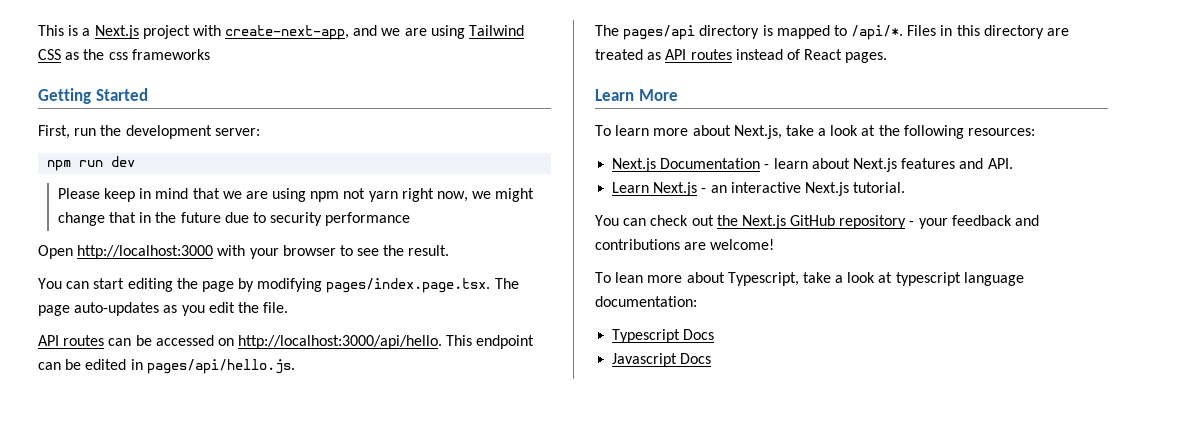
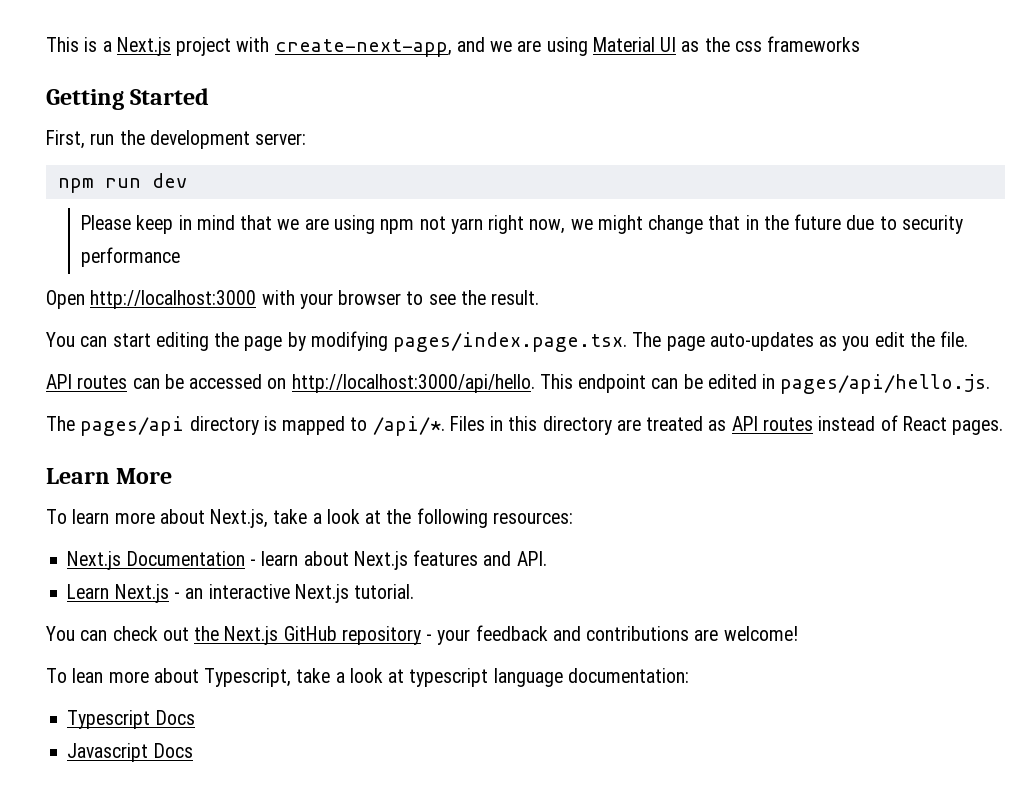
- This is a Next.js project with create-next-app, and we are using Tailwind CSS as the css frameworks
+ This is a Next.js project with create-next-app, and we are using Material UI as the css frameworks

